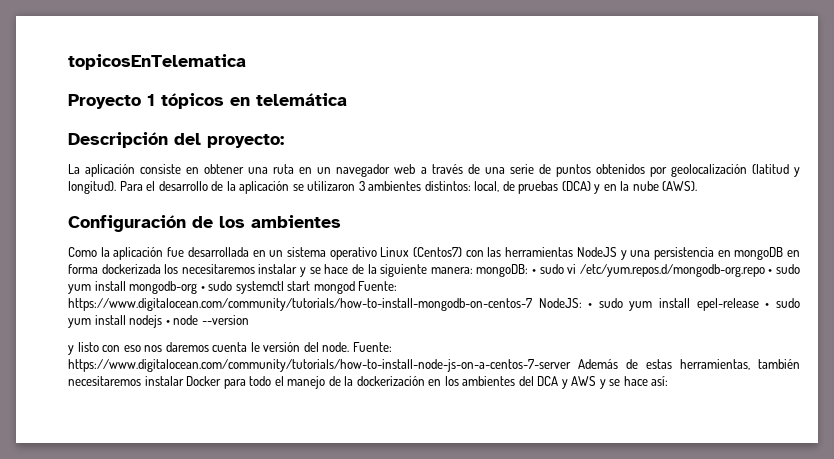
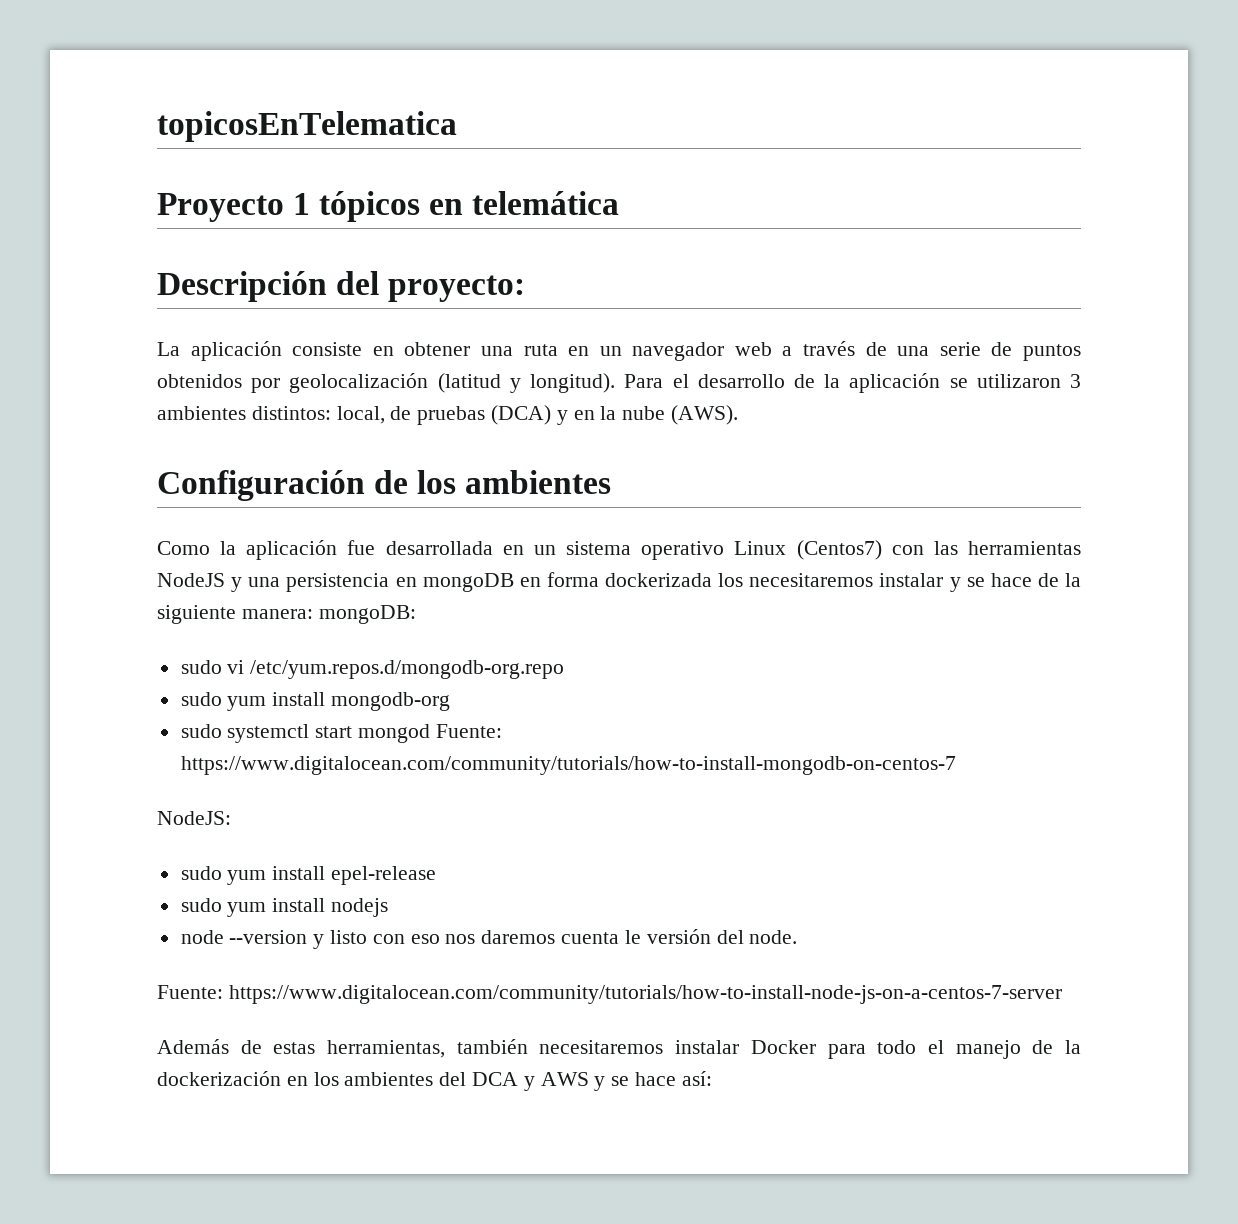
- mongoDB: • sudo vi /etc/yum.repos.d/mongodb-org.repo • sudo yum install mongodb-org • sudo systemctl start mongod Fuente:
+ mongoDB:
+ sudo vi /etc/yum.repos.d/mongodb-org.repo
+ sudo yum install mongodb-org
+ sudo systemctl start mongod Fuente:
- https://www.digitalocean.com/community/tutorials/how-to-install-mongodb-on-centos-7 NodeJS: • sudo yum install epel-release • sudo yum install nodejs • node --version
- y listo con eso nos daremos cuenta le versión del node. Fuente:
+ https://www.digitalocean.com/community/tutorials/how-to-install-mongodb-on-centos-7
+ NodeJS:
+ sudo yum install epel-release
+ sudo yum install nodejs
+ node --version y listo con eso nos daremos cuenta le versión del node.
+ Fuente:
- https://www.digitalocean.com/community/tutorials/how-to-install-node-js-on-a-centos-7-server Además de estas herramientas, también necesitaremos instalar Docker para todo el manejo de la dockerización en los ambientes del DCA y AWS y se hace así:
+ https://www.digitalocean.com/community/tutorials/how-to-install-node-js-on-a-centos-7-server
+ Además de estas herramientas, también necesitaremos instalar Docker para todo el manejo de la dockerización en los ambientes del DCA y AWS y se hace así:

